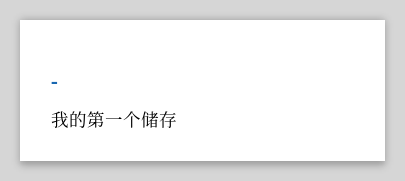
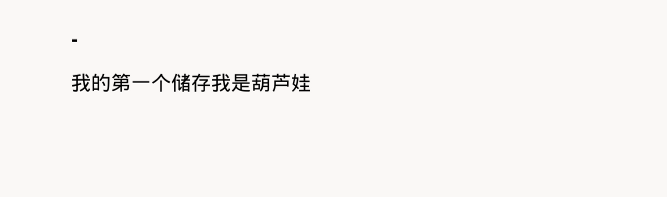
- 我的第一个储存
+ 我的第一个储存我是葫芦娃

